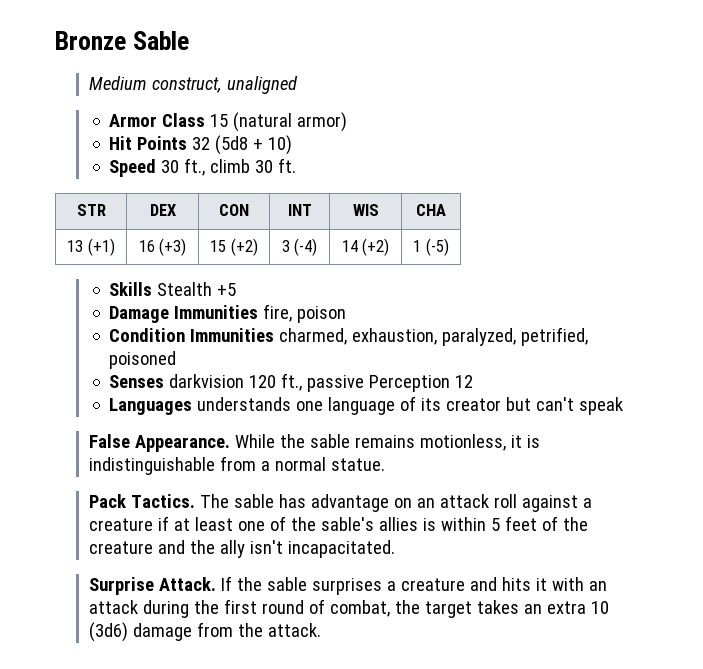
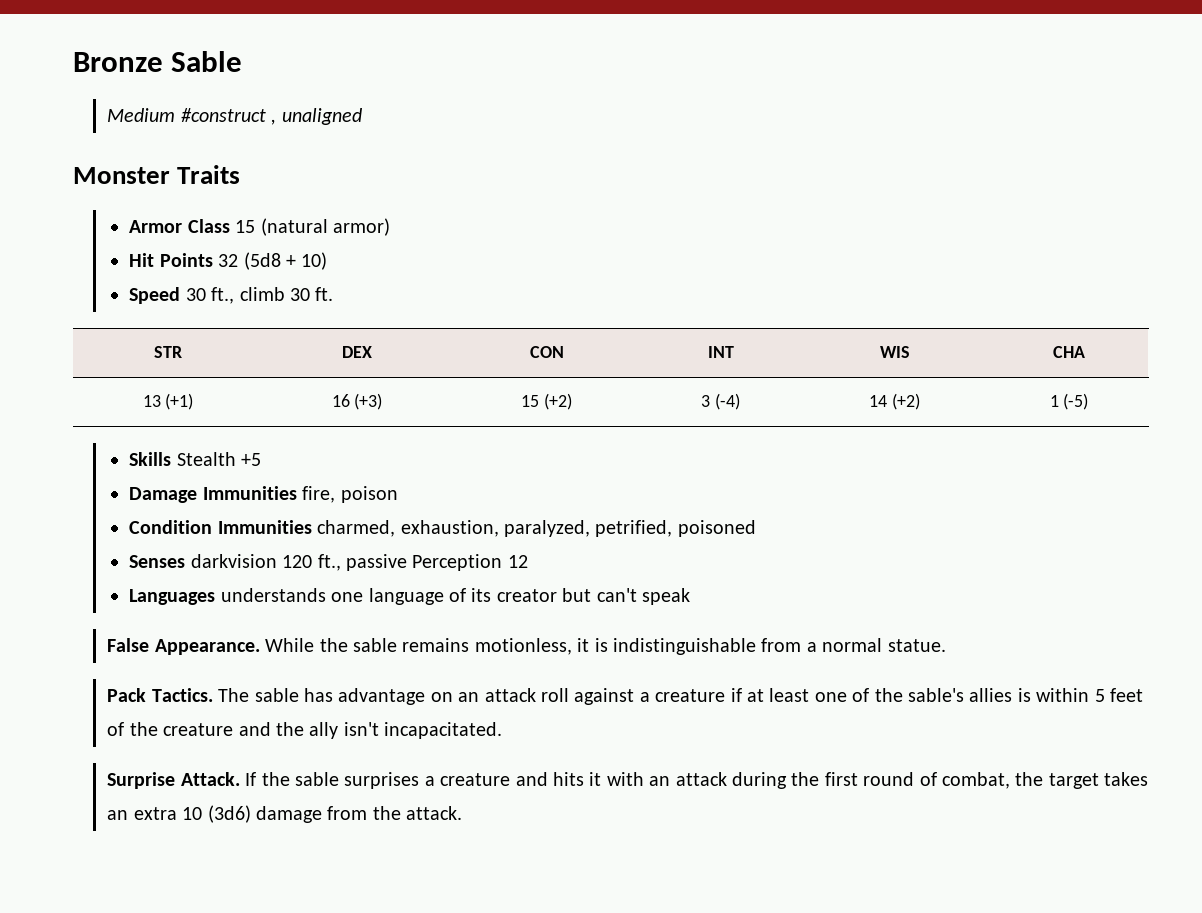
- Medium construct, unaligned
+ Medium #construct , unaligned
+ Monster Traits

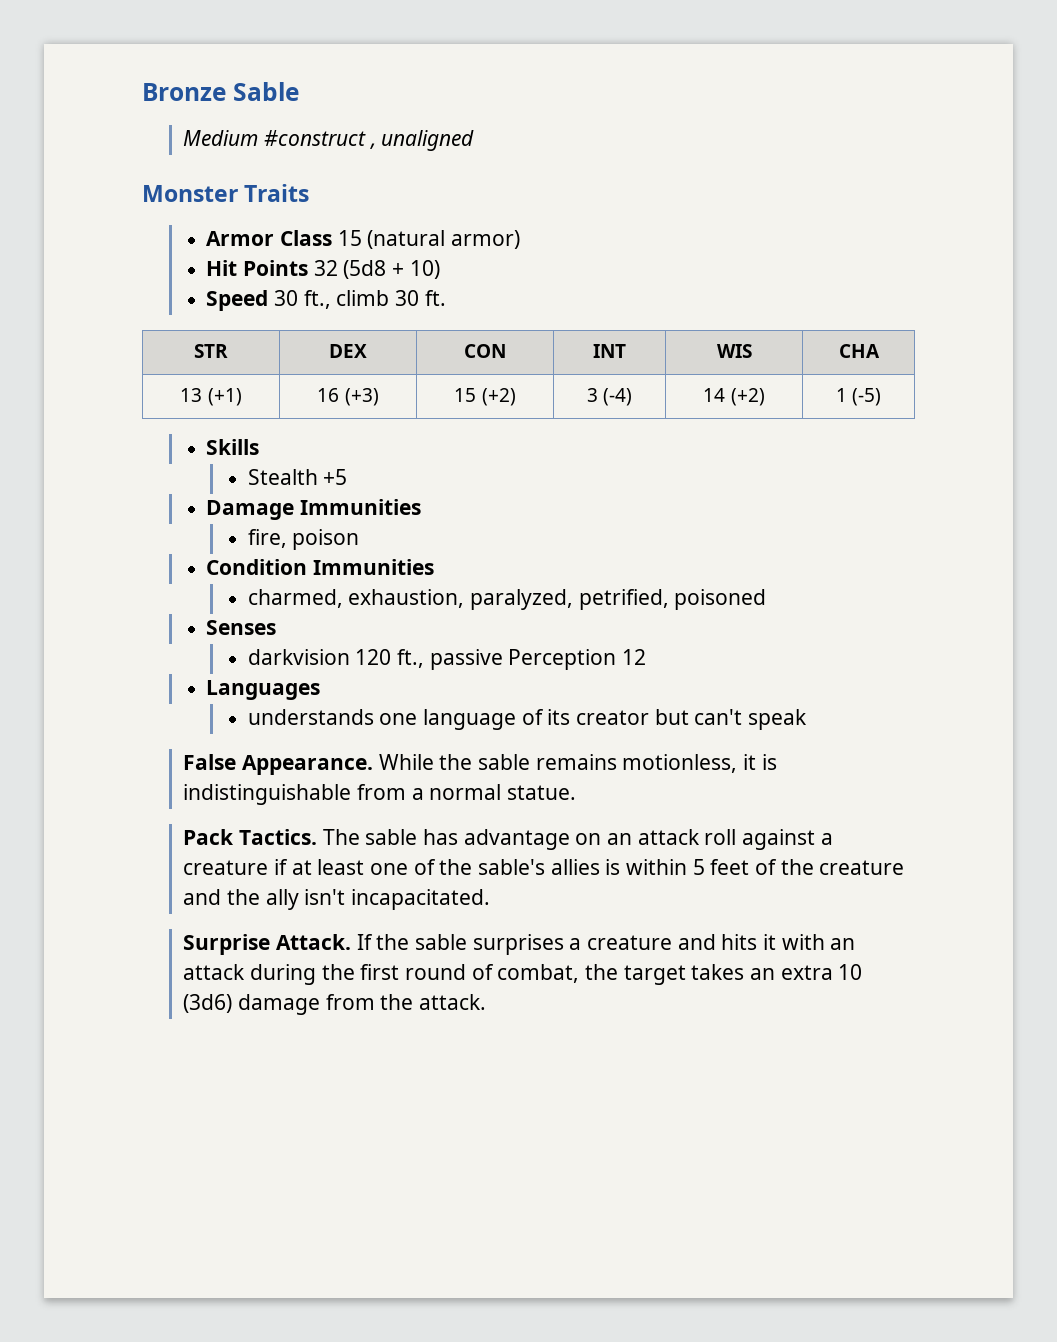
- Skills Stealth +5
+ Skills
+ Stealth +5
- Damage Immunities fire, poison
+ Damage Immunities
+ fire, poison
- Condition Immunities charmed, exhaustion, paralyzed, petrified, poisoned
+ Condition Immunities
+ charmed, exhaustion, paralyzed, petrified, poisoned
- Senses darkvision 120 ft., passive Perception 12
+ Senses
+ darkvision 120 ft., passive Perception 12
- Languages understands one language of its creator but can't speak
+ Languages
+ understands one language of its creator but can't speak

